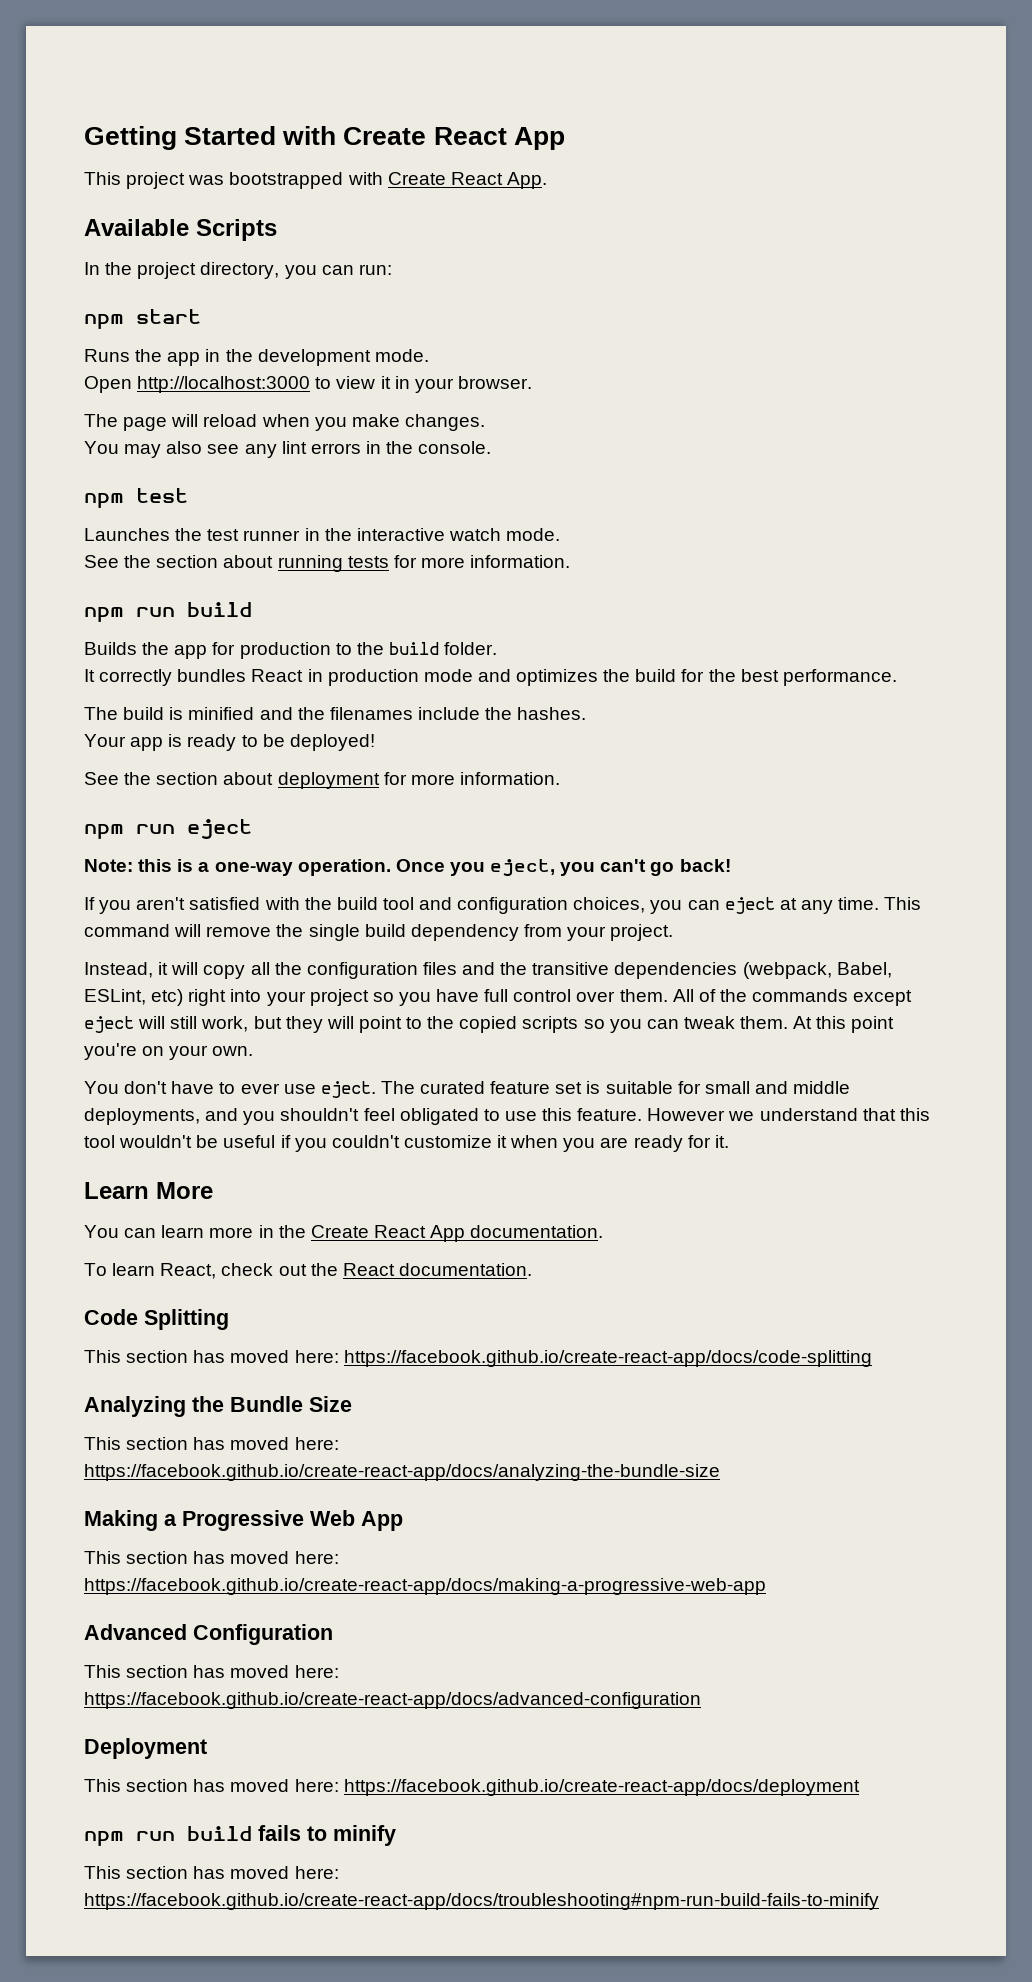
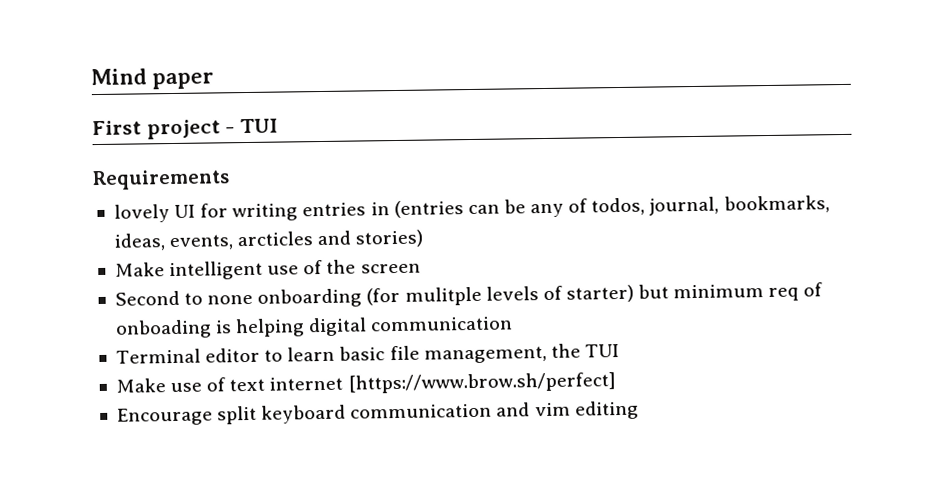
- Getting Started with Create React App
- This project was bootstrapped with Create React App.
- Available Scripts
- In the project directory, you can run:
- npm start
- Runs the app in the development mode.
- Open http://localhost:3000 to view it in your browser.
- The page will reload when you make changes.
- You may also see any lint errors in the console.
- npm test
- Launches the test runner in the interactive watch mode.
- See the section about running tests for more information.
- npm run build
- Builds the app for production to the build folder.
- It correctly bundles React in production mode and optimizes the build for the best performance.
- The build is minified and the filenames include the hashes.
- Your app is ready to be deployed!
- See the section about deployment for more information.
- npm run eject
- Note: this is a one-way operation. Once you eject, you can't go back!
- If you aren't satisfied with the build tool and configuration choices, you can eject at any time. This command will remove the single build dependency from your project.
- Instead, it will copy all the configuration files and the transitive dependencies (webpack, Babel, ESLint, etc) right into your project so you have full control over them. All of the commands except eject will still work, but they will point to the copied scripts so you can tweak them. At this point you're on your own.
- You don't have to ever use eject. The curated feature set is suitable for small and middle deployments, and you shouldn't feel obligated to use this feature. However we understand that this tool wouldn't be useful if you couldn't customize it when you are ready for it.
- Learn More
- You can learn more in the Create React App documentation.
- To learn React, check out the React documentation.
- Code Splitting
- This section has moved here: https://facebook.github.io/create-react-app/docs/code-splitting
- Analyzing the Bundle Size
- This section has moved here: https://facebook.github.io/create-react-app/docs/analyzing-the-bundle-size
- Making a Progressive Web App
- This section has moved here: https://facebook.github.io/create-react-app/docs/making-a-progressive-web-app
- Advanced Configuration
- This section has moved here: https://facebook.github.io/create-react-app/docs/advanced-configuration
- Deployment
- This section has moved here: https://facebook.github.io/create-react-app/docs/deployment
- npm run build fails to minify
- This section has moved here: https://facebook.github.io/create-react-app/docs/troubleshooting#npm-run-build-fails-to-minify
+ Mind paper
+ First project - TUI
+ Requirements
+ lovely UI for writing entries in (entries can be any of todos, journal, bookmarks, ideas, events, arcticles and stories)
+ Make intelligent use of the screen
+ Second to none onboarding (for mulitple levels of starter) but minimum req of onboading is helping digital communication
+ Terminal editor to learn basic file management, the TUI
+ Make use of text internet [https://www.brow.sh/perfect]
+ Encourage split keyboard communication and vim editing

